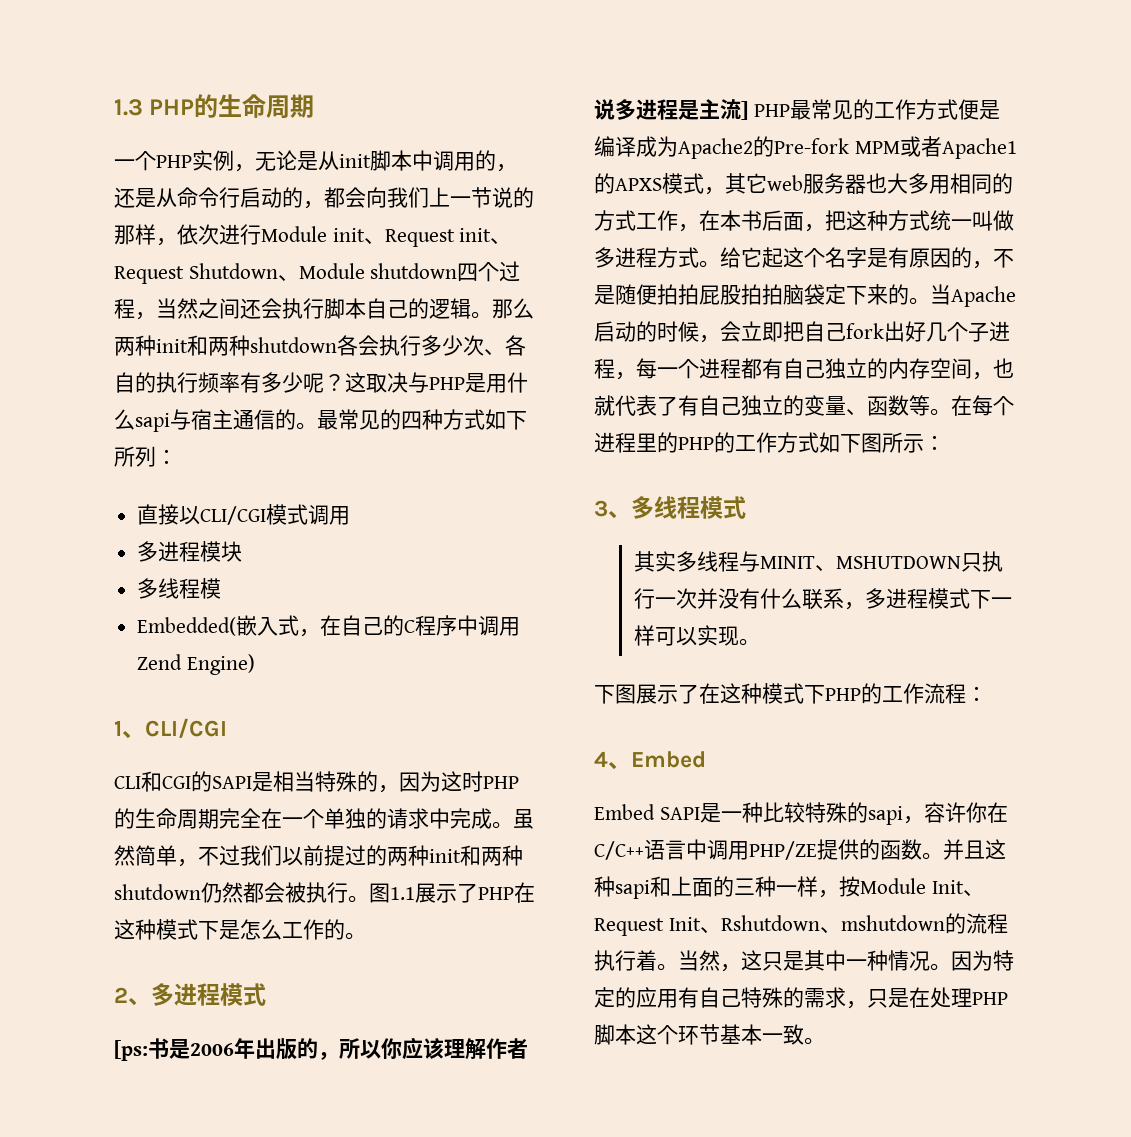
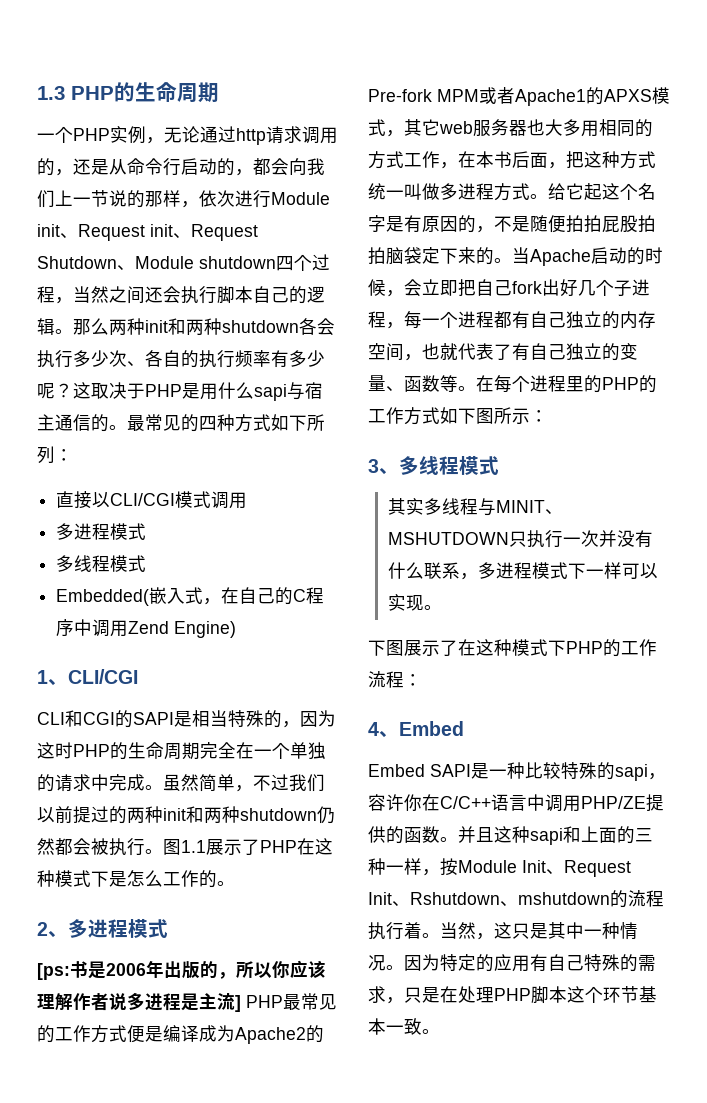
- 一个PHP实例，无论是从init脚本中调用的，还是从命令行启动的，都会向我们上一节说的那样，依次进行Module init、Request init、Request Shutdown、Module shutdown四个过程，当然之间还会执行脚本自己的逻辑。
+ 一个PHP实例，无论通过http请求调用的，还是从命令行启动的，都会向我们上一节说的那样，依次进行Module init、Request init、Request Shutdown、Module shutdown四个过程，当然之间还会执行脚本自己的逻辑。
- 这取决与PHP是用什么sapi与宿主通信的。
+ 这取决于PHP是用什么sapi与宿主通信的。
  直接以CLI/CGI模式调用
- 多进程模块
- 多线程模
+ 多进程模式
+ 多线程模式

